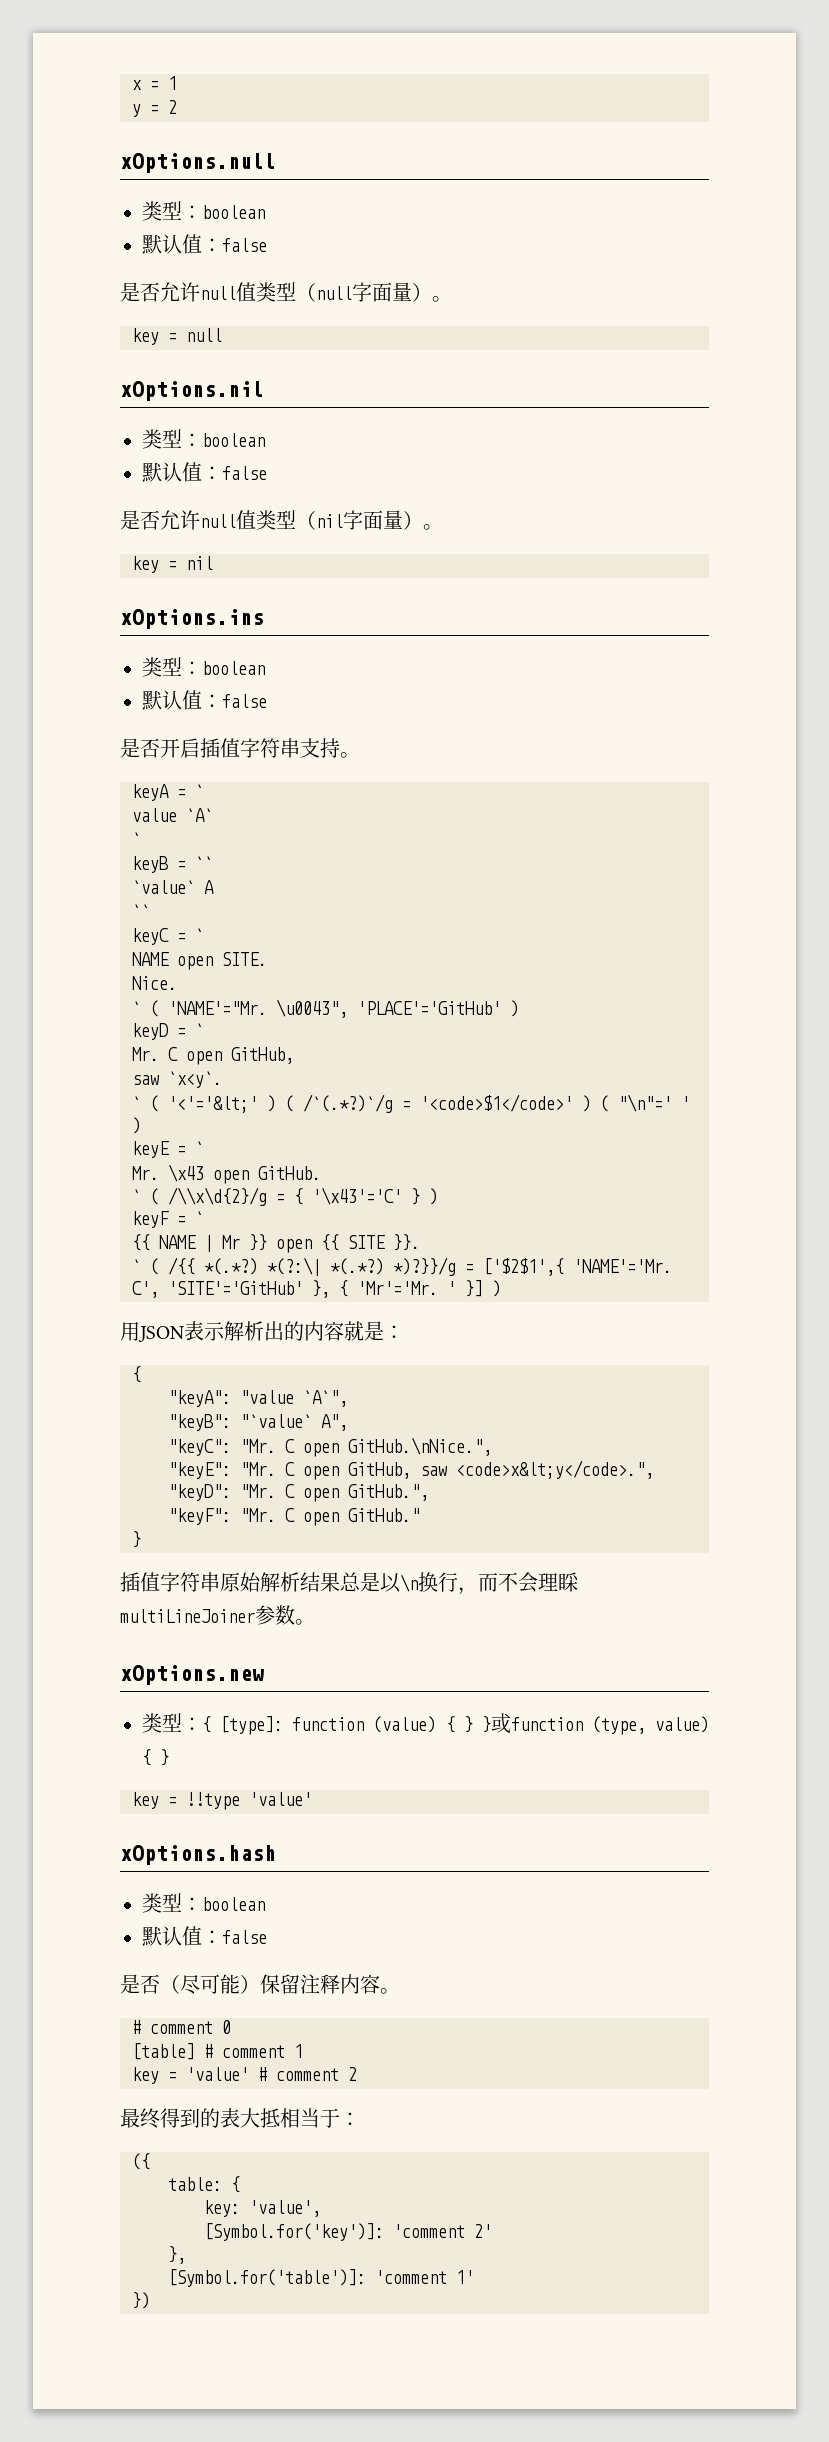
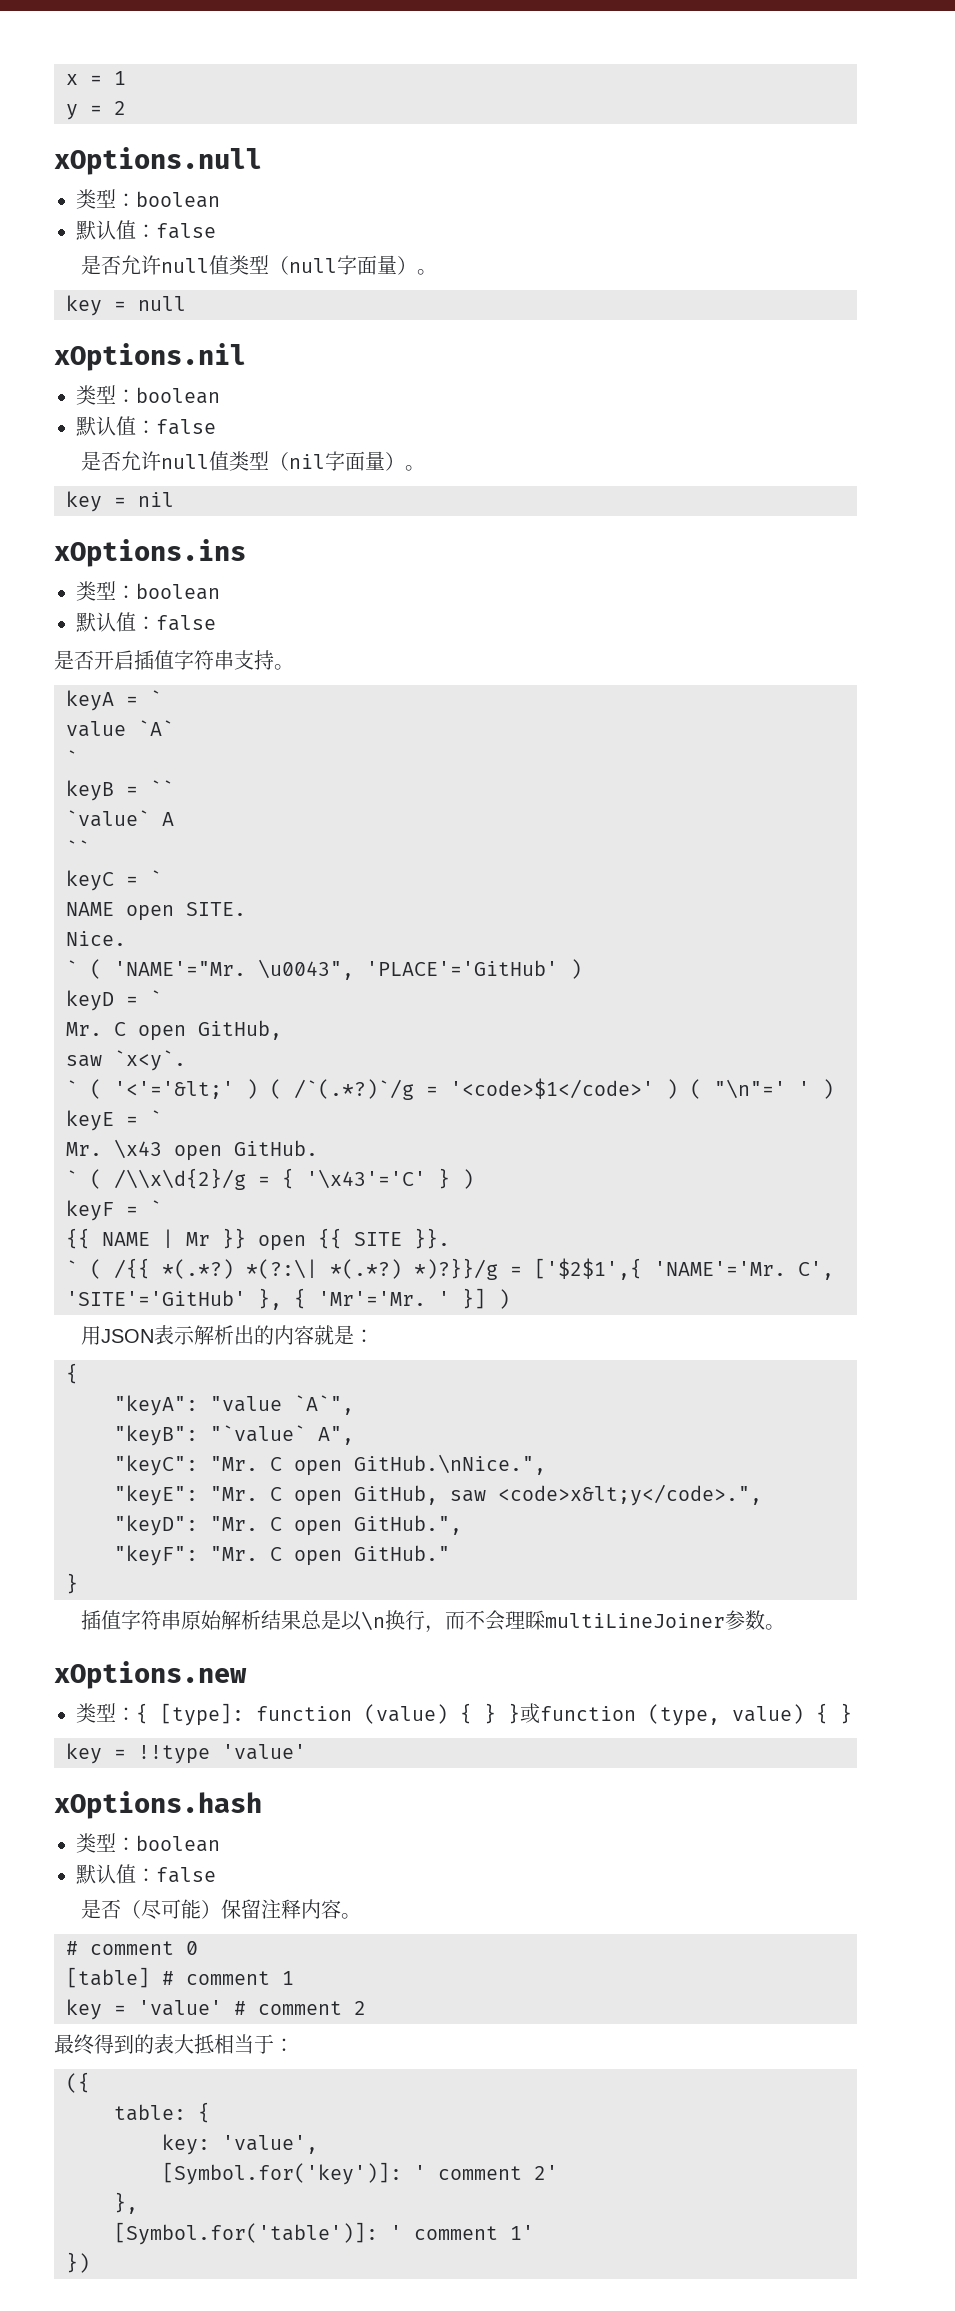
- [Symbol.for('key')]: 'comment 2'
+ [Symbol.for('key')]: ' comment 2'
- [Symbol.for('table')]: 'comment 1'
+ [Symbol.for('table')]: ' comment 1'

